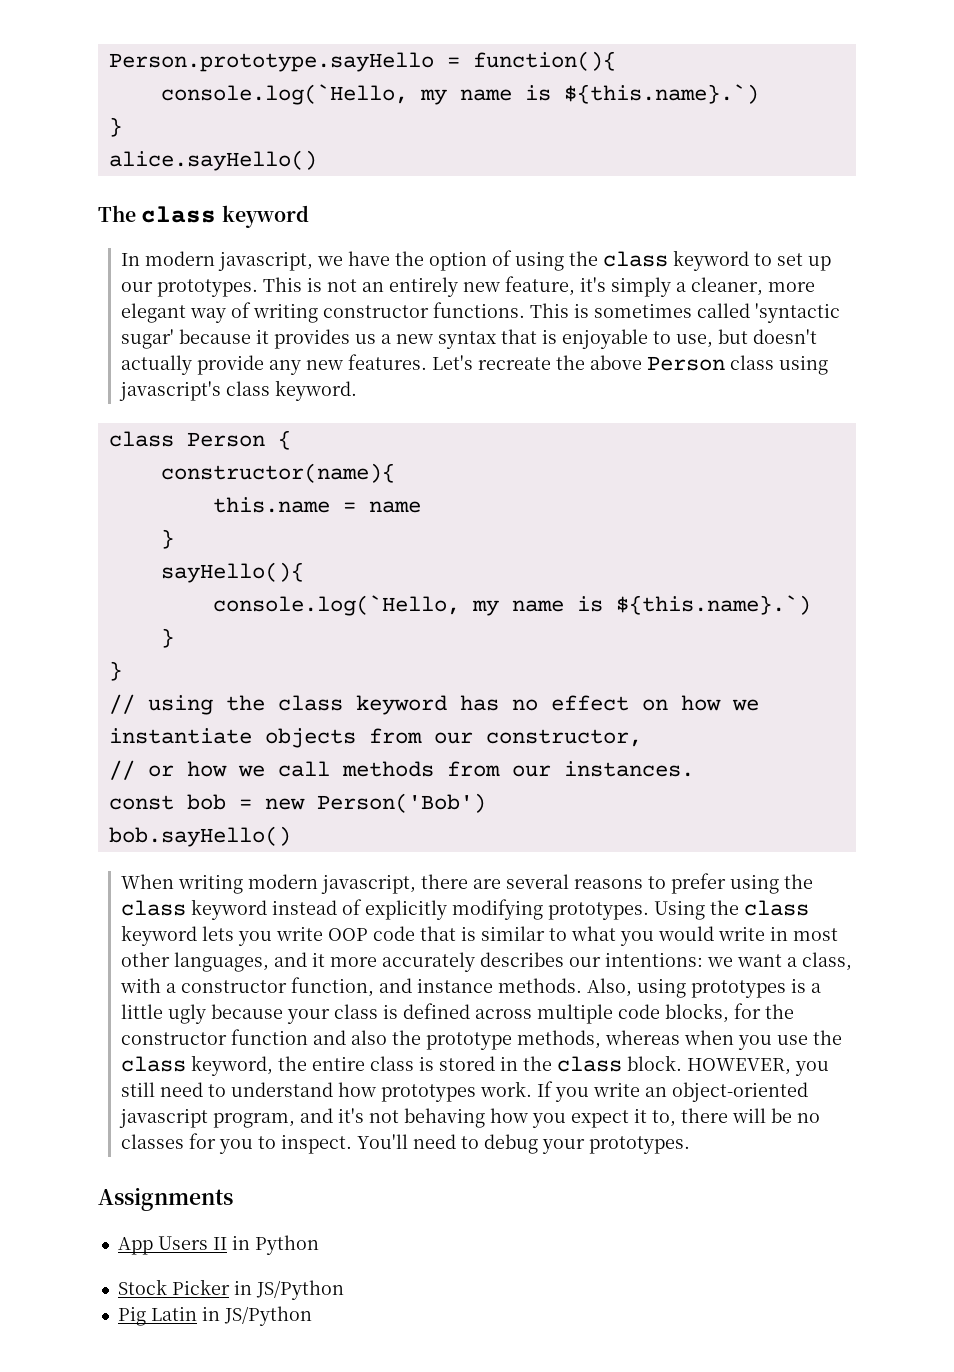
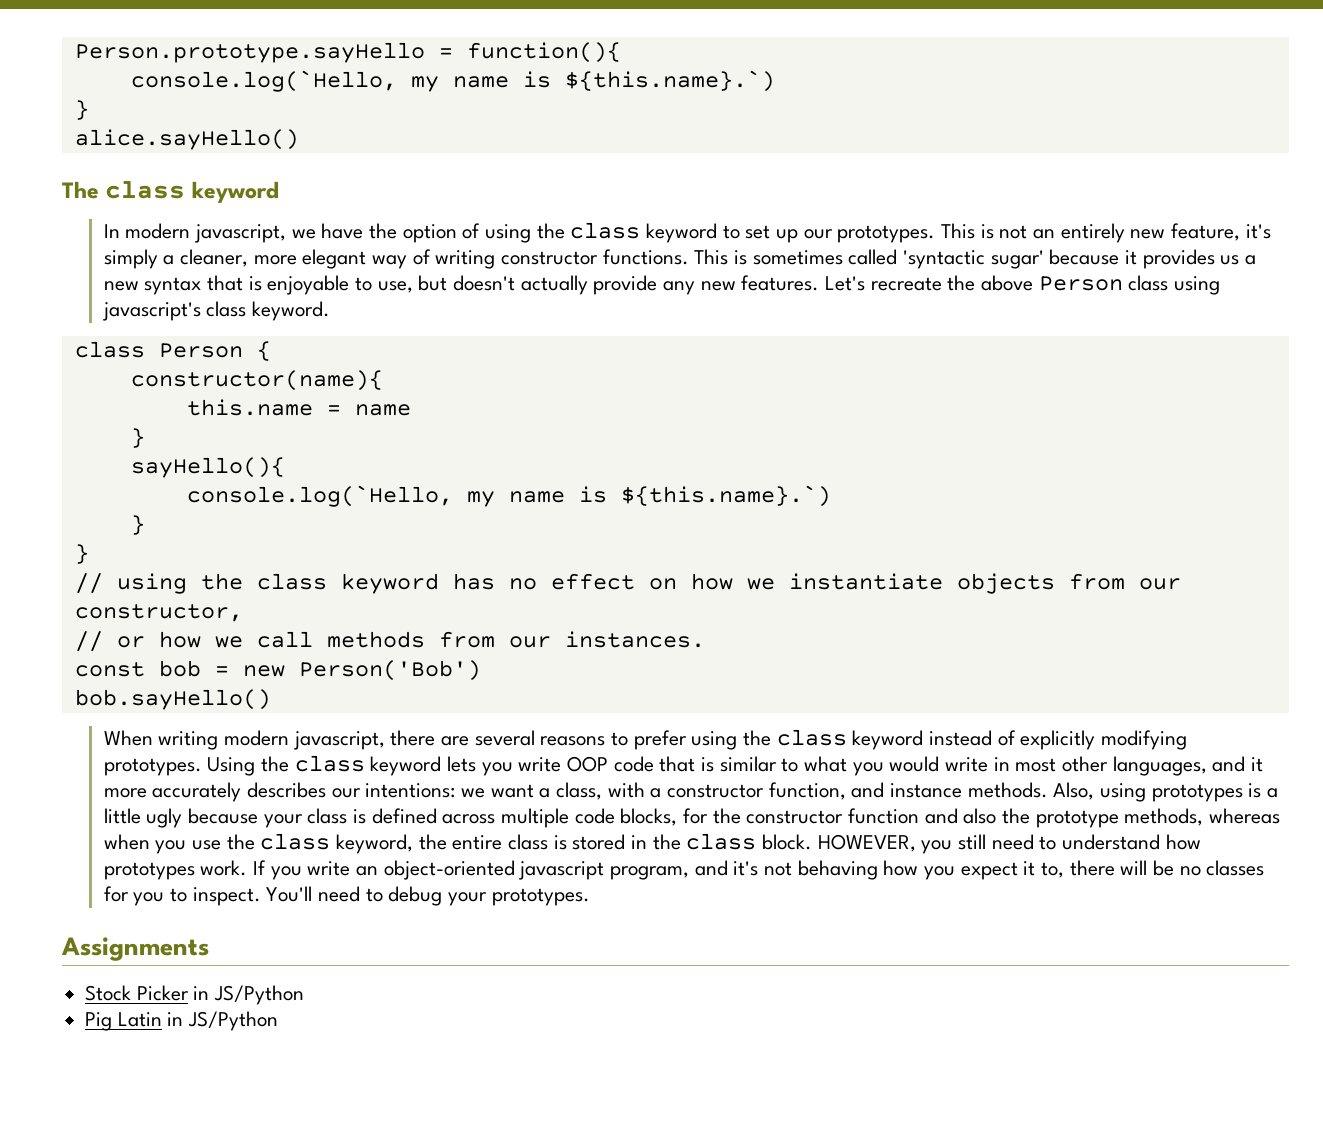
- App Users II in Python

